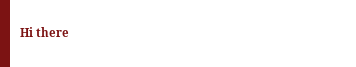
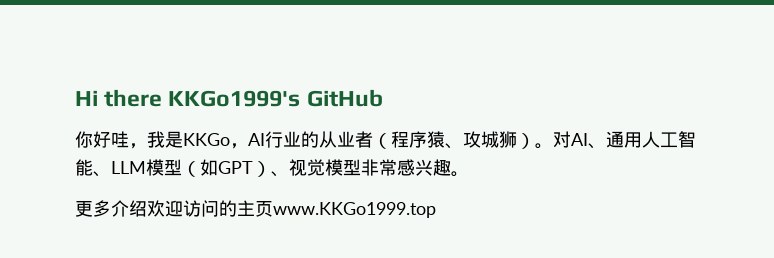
- Hi there
+ Hi there KKGo1999's GitHub
+ 你好哇，我是KKGo，AI行业的从业者（程序猿、攻城狮）。对AI、通用人工智能、LLM模型（如GPT）、视觉模型非常感兴趣。
+ 更多介绍欢迎访问的主页www.KKGo1999.top

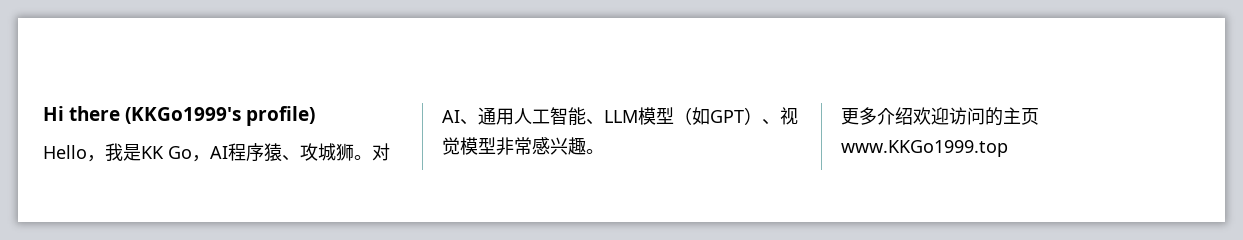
- Hi there KKGo1999's GitHub
- 你好哇，我是KKGo，AI行业的从业者（程序猿、攻城狮）。
+ Hi there (KKGo1999's profile)
+ Hello，我是KK Go，AI程序猿、攻城狮。

